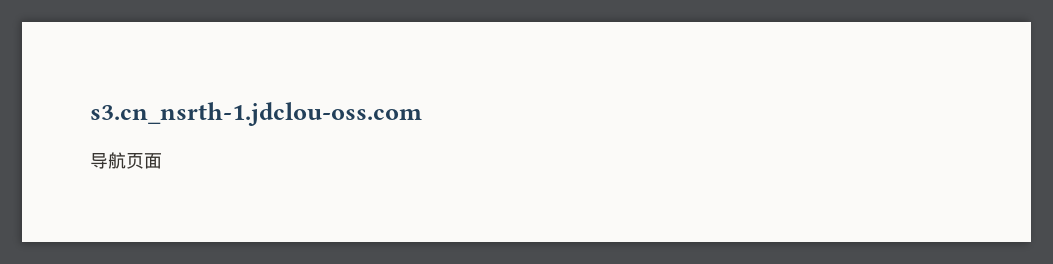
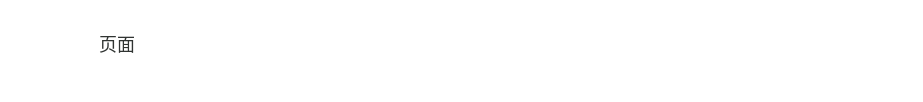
- s3.cn_nsrth-1.jdclou-oss.com
- 导航页面
+ 页面

